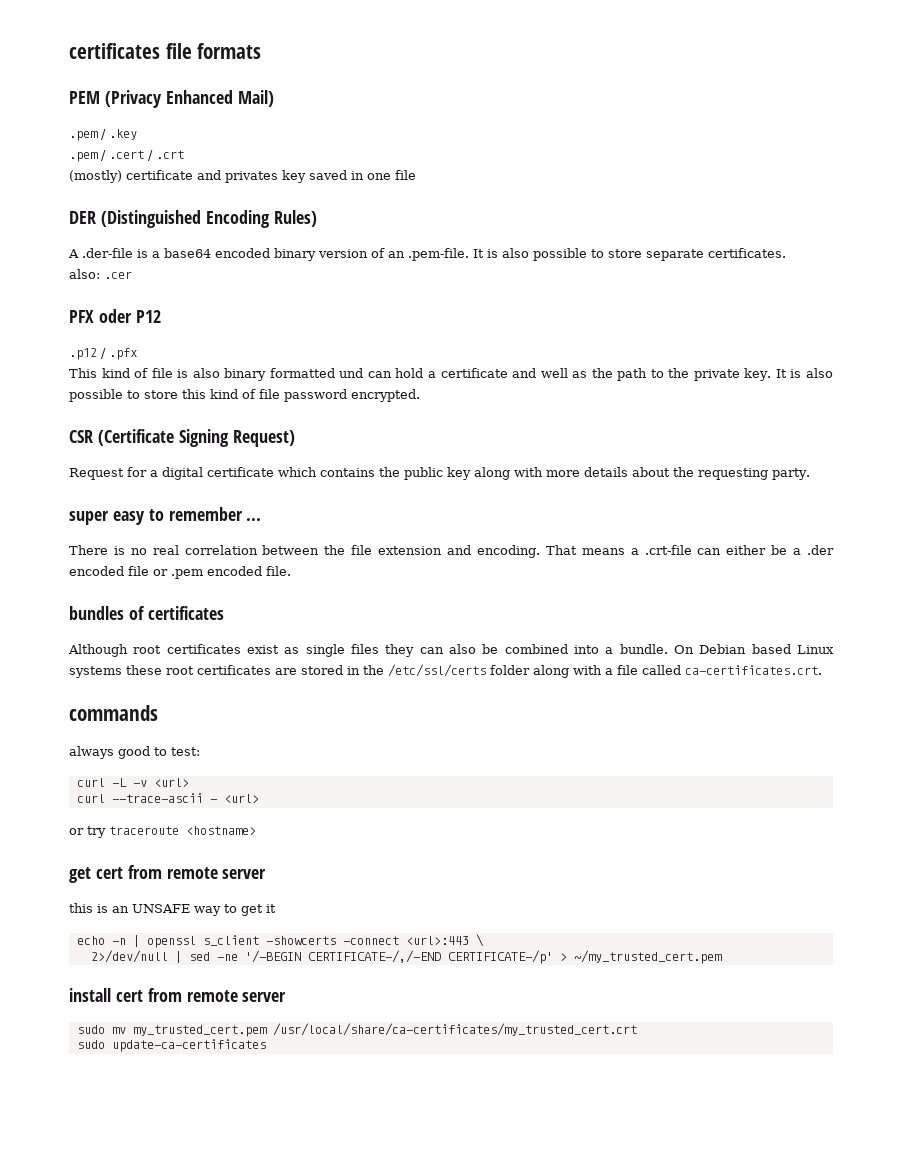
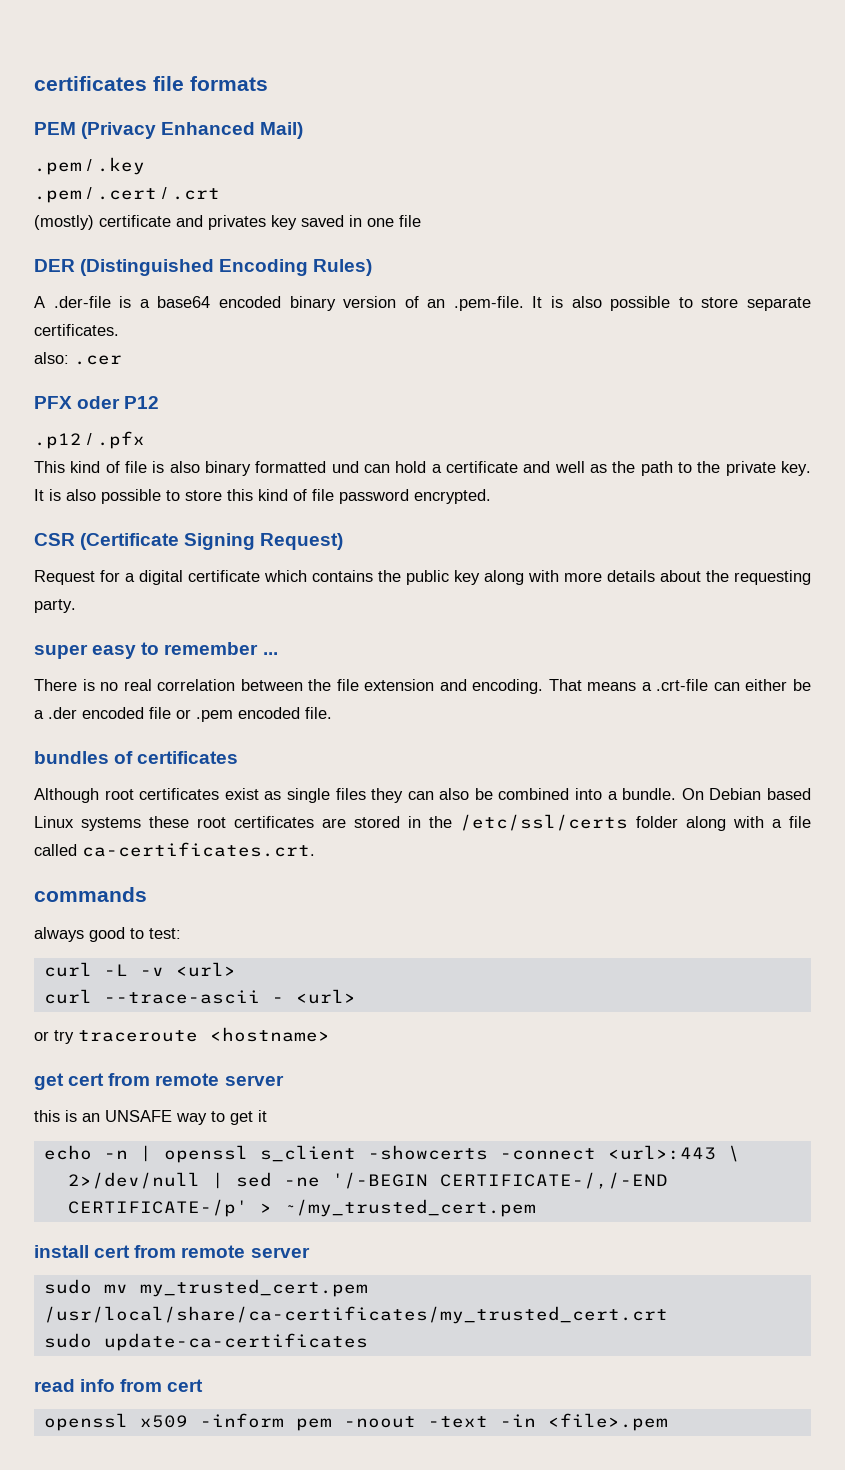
+ read info from cert
+ openssl x509 -inform pem -noout -text -in <file>.pem

